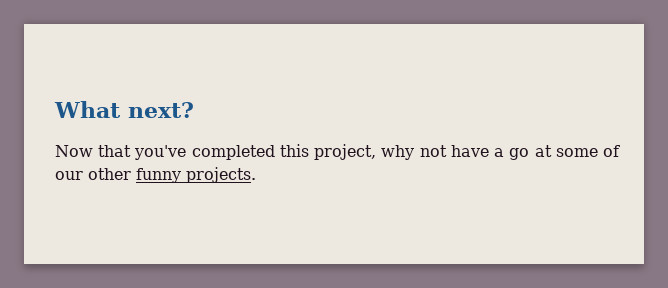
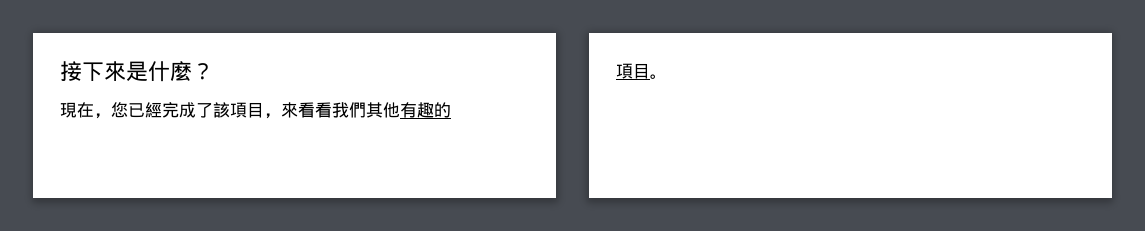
- What next?
- Now that you've completed this project, why not have a go at some of our other funny projects.
+ 接下來是什麼？
+ 現在，您已經完成了該項目，來看看我們其他有趣的項目。

